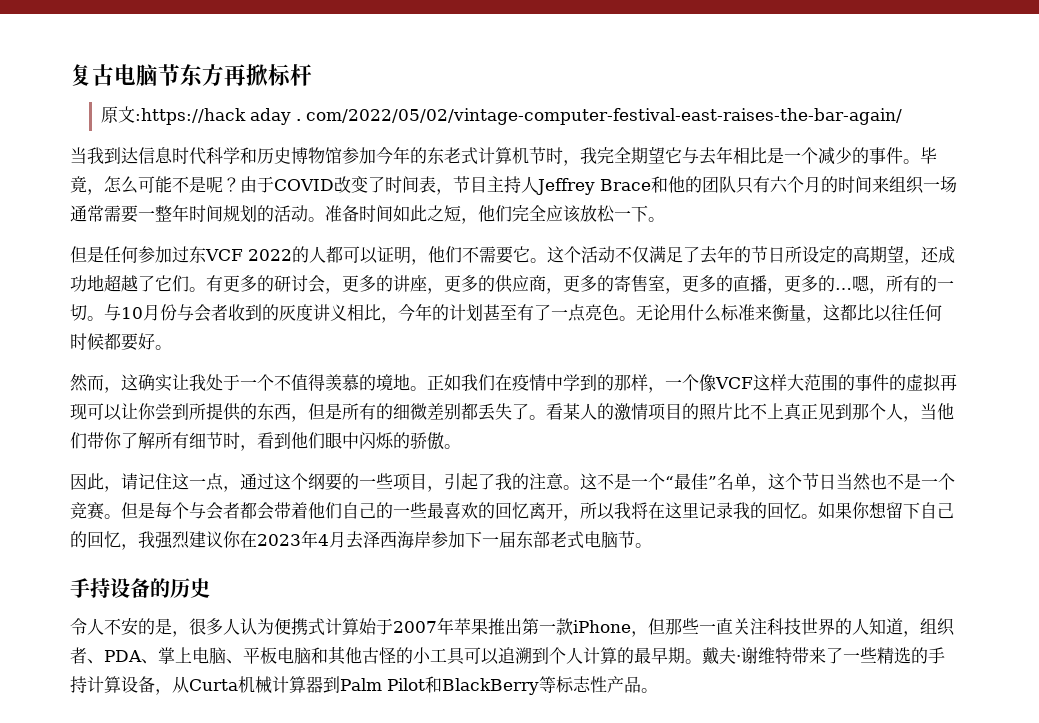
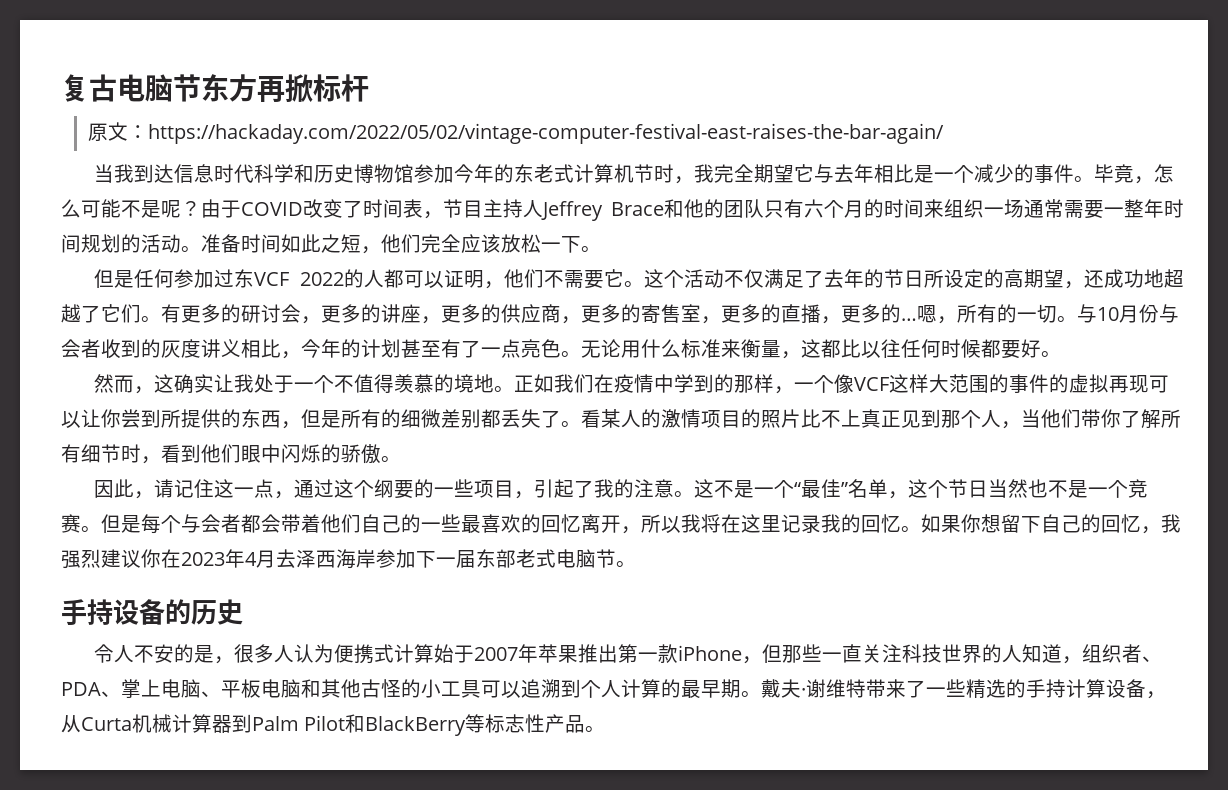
- 原文:https://hack aday . com/2022/05/02/vintage-computer-festival-east-raises-the-bar-again/
+ 原文：https://hackaday.com/2022/05/02/vintage-computer-festival-east-raises-the-bar-again/

